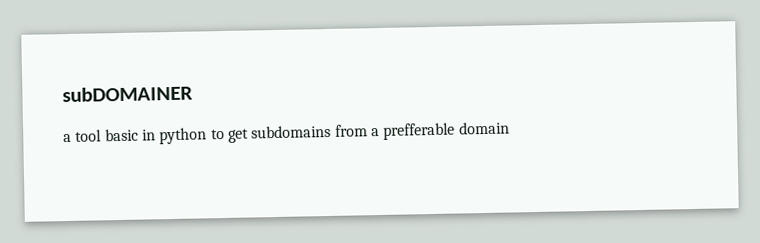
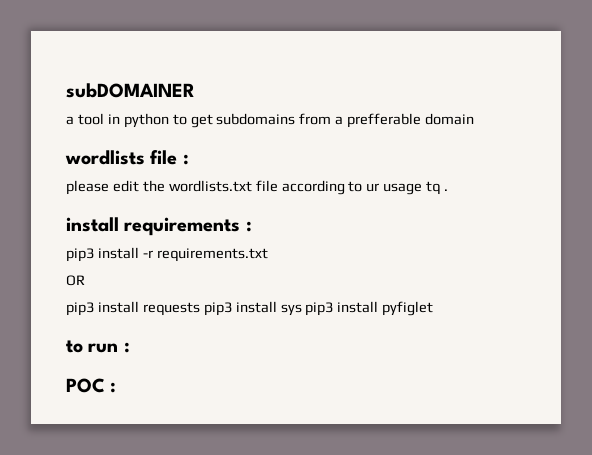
- a tool basic in python to get subdomains from a prefferable domain
+ a tool in python to get subdomains from a prefferable domain
+ wordlists file :
+ please edit the wordlists.txt file according to ur usage tq .
+ install requirements :
+ pip3 install -r requirements.txt
+ OR
+ pip3 install requests pip3 install sys pip3 install pyfiglet
+ to run :
+ POC :

